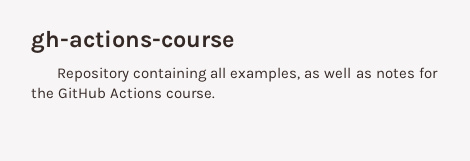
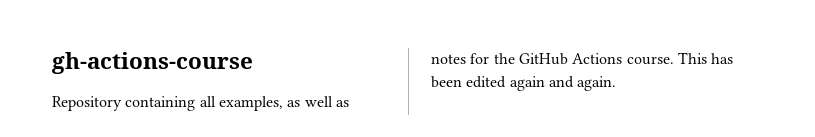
+ This has been edited again and again.

